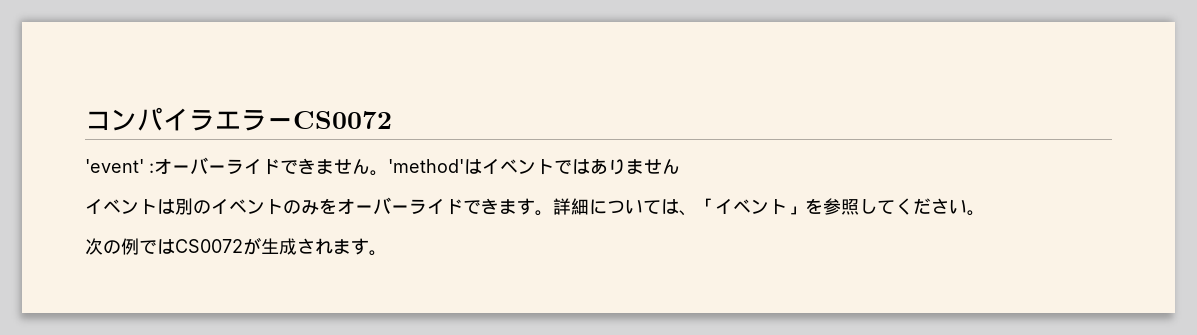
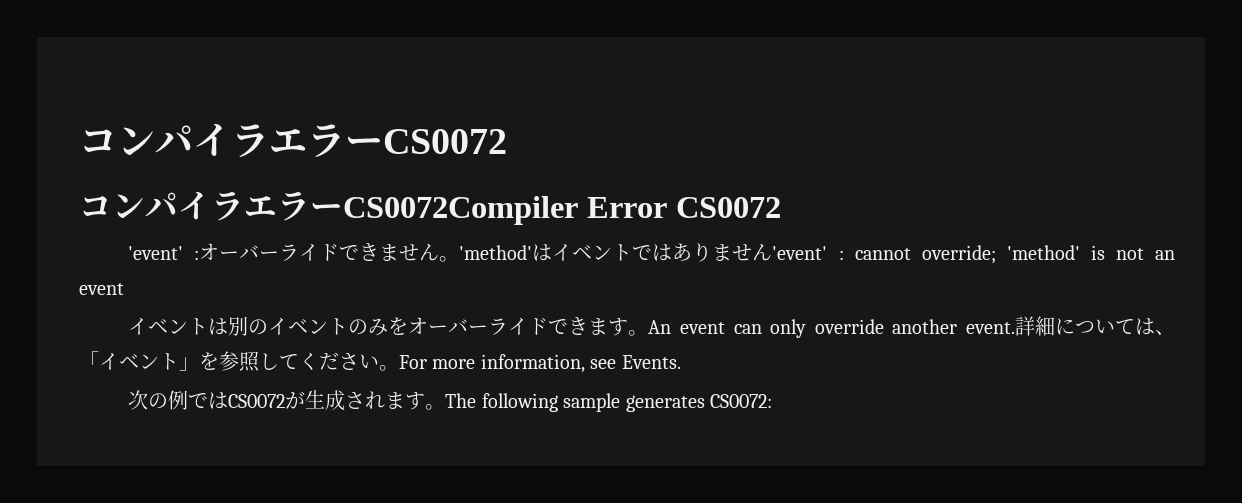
+ コンパイラエラーCS0072Compiler Error CS0072
- 'method'はイベントではありません
+ 'method'はイベントではありません'event' : cannot override; 'method' is not an event
+ An event can only override another event.
+ For more information, see Events.
+ The following sample generates CS0072:

